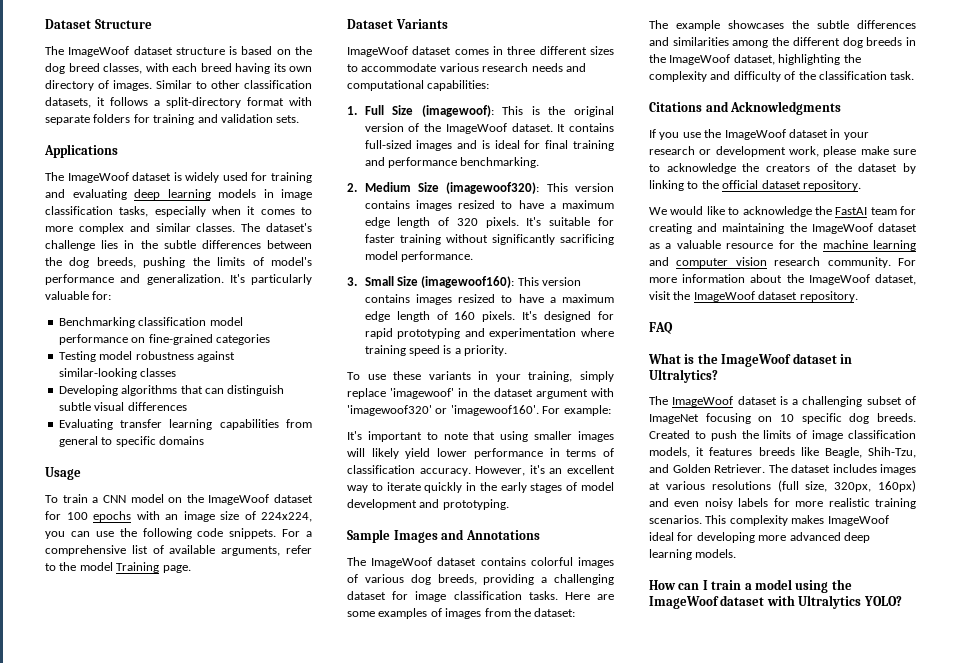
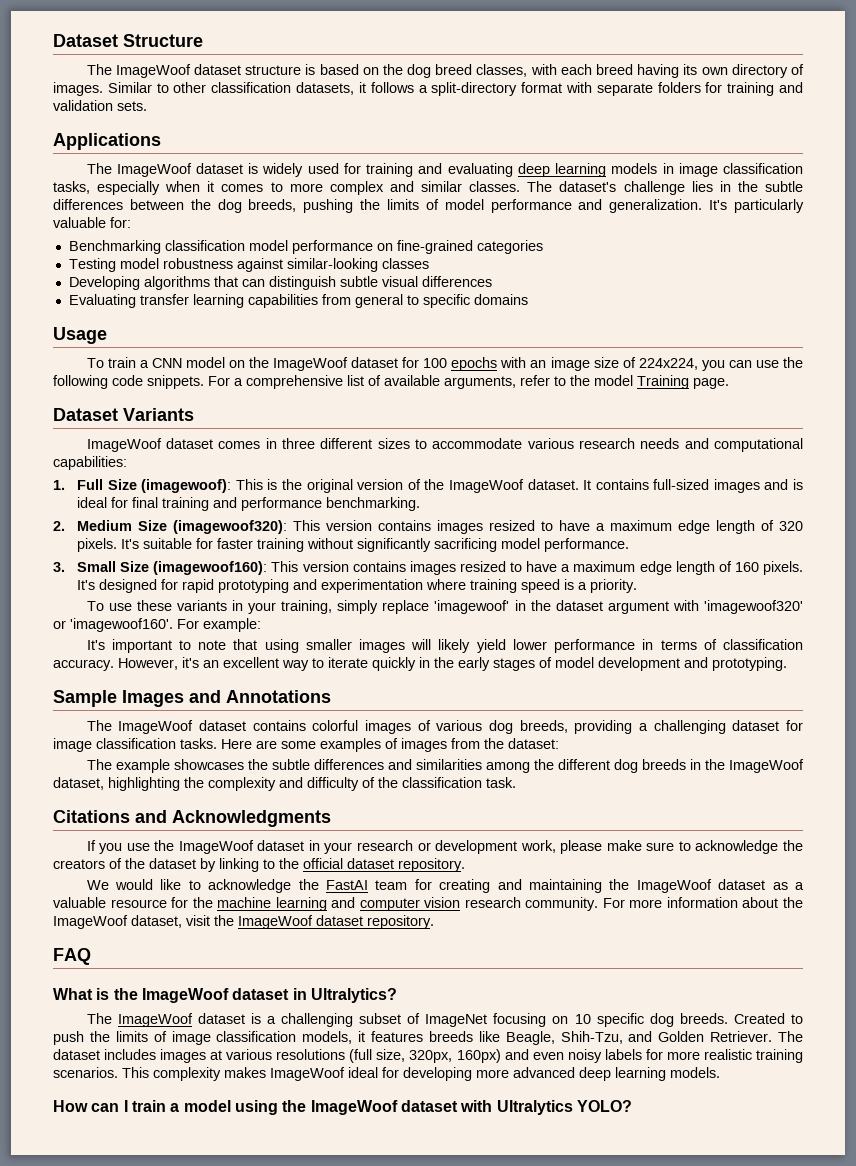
- The dataset's challenge lies in the subtle differences between the dog breeds, pushing the limits of model's performance and generalization.
+ The dataset's challenge lies in the subtle differences between the dog breeds, pushing the limits of model performance and generalization.

